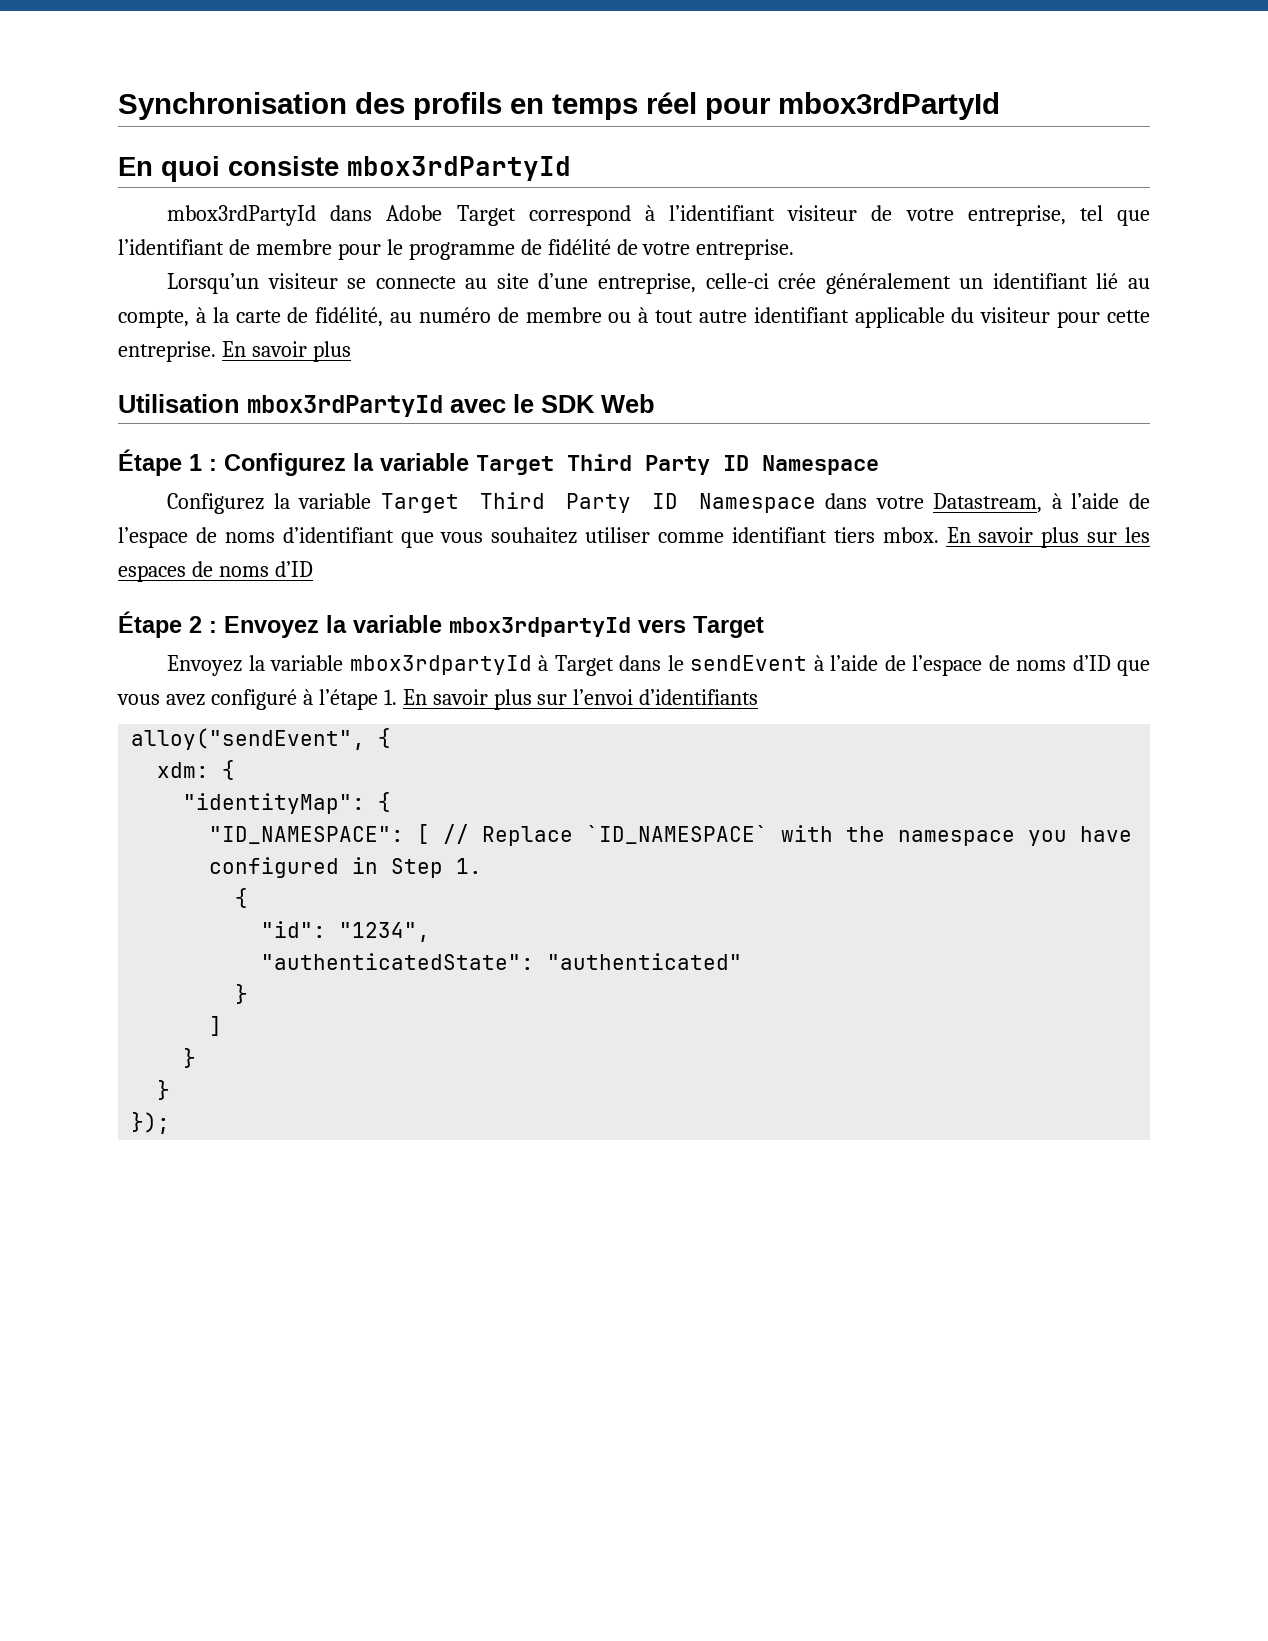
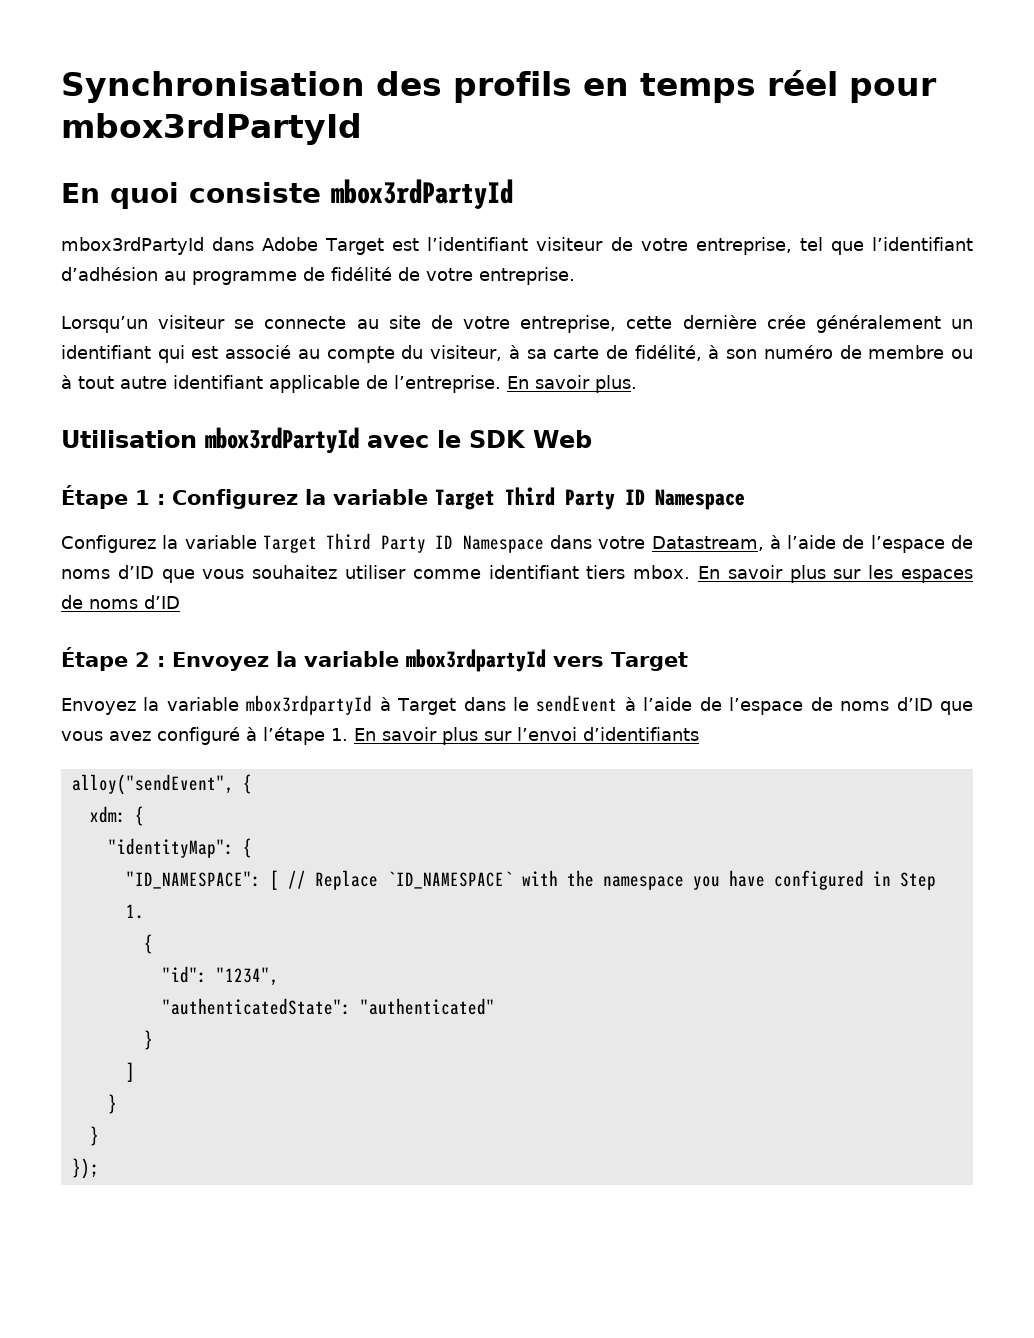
- mbox3rdPartyId dans Adobe Target correspond à l’identifiant visiteur de votre entreprise, tel que l’identifiant de membre pour le programme de fidélité de votre entreprise.
+ mbox3rdPartyId dans Adobe Target est l’identifiant visiteur de votre entreprise, tel que l’identifiant d’adhésion au programme de fidélité de votre entreprise.
- Lorsqu’un visiteur se connecte au site d’une entreprise, celle-ci crée généralement un identifiant lié au compte, à la carte de fidélité, au numéro de membre ou à tout autre identifiant applicable du visiteur pour cette entreprise. En savoir plus
+ Lorsqu’un visiteur se connecte au site de votre entreprise, cette dernière crée généralement un identifiant qui est associé au compte du visiteur, à sa carte de fidélité, à son numéro de membre ou à tout autre identifiant applicable de l’entreprise. En savoir plus.
- Configurez la variable Target Third Party ID Namespace dans votre Datastream, à l’aide de l’espace de noms d’identifiant que vous souhaitez utiliser comme identifiant tiers mbox.
+ Configurez la variable Target Third Party ID Namespace dans votre Datastream, à l’aide de l’espace de noms d’ID que vous souhaitez utiliser comme identifiant tiers mbox.

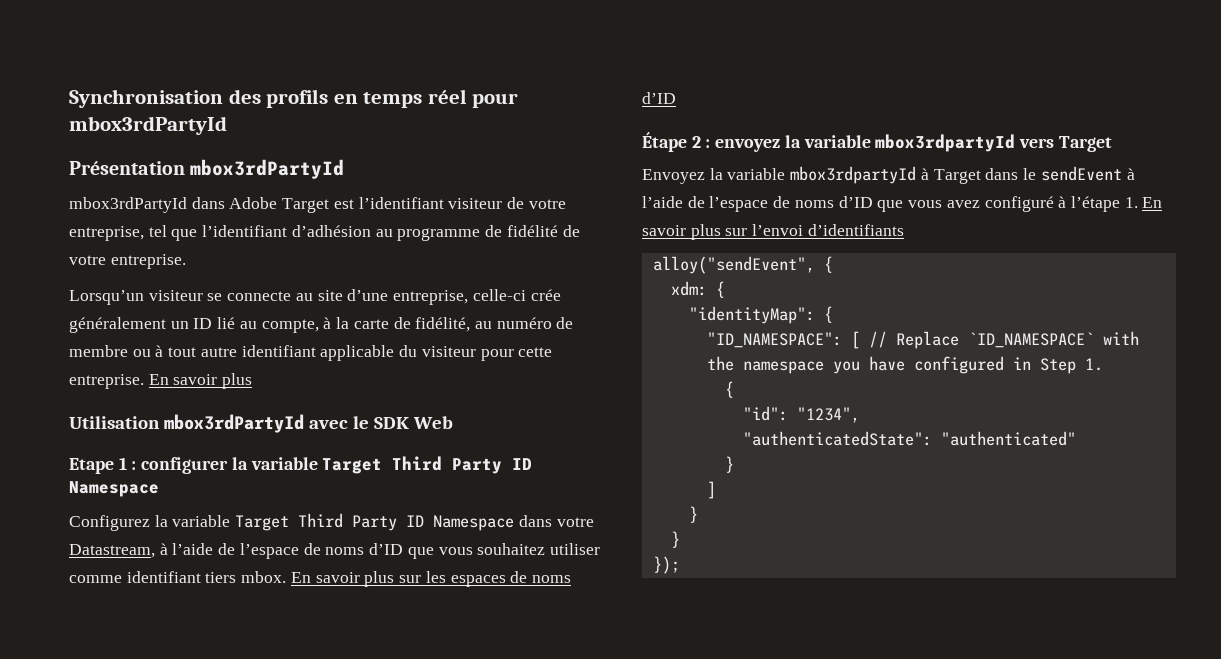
- En quoi consiste mbox3rdPartyId
+ Présentation mbox3rdPartyId
- Lorsqu’un visiteur se connecte au site de votre entreprise, cette dernière crée généralement un identifiant qui est associé au compte du visiteur, à sa carte de fidélité, à son numéro de membre ou à tout autre identifiant applicable de l’entreprise. En savoir plus.
+ Lorsqu’un visiteur se connecte au site d’une entreprise, celle-ci crée généralement un ID lié au compte, à la carte de fidélité, au numéro de membre ou à tout autre identifiant applicable du visiteur pour cette entreprise. En savoir plus
- Étape 1 : Configurez la variable Target Third Party ID Namespace
+ Etape 1 : configurer la variable Target Third Party ID Namespace
- Étape 2 : Envoyez la variable mbox3rdpartyId vers Target
+ Étape 2 : envoyez la variable mbox3rdpartyId vers Target

